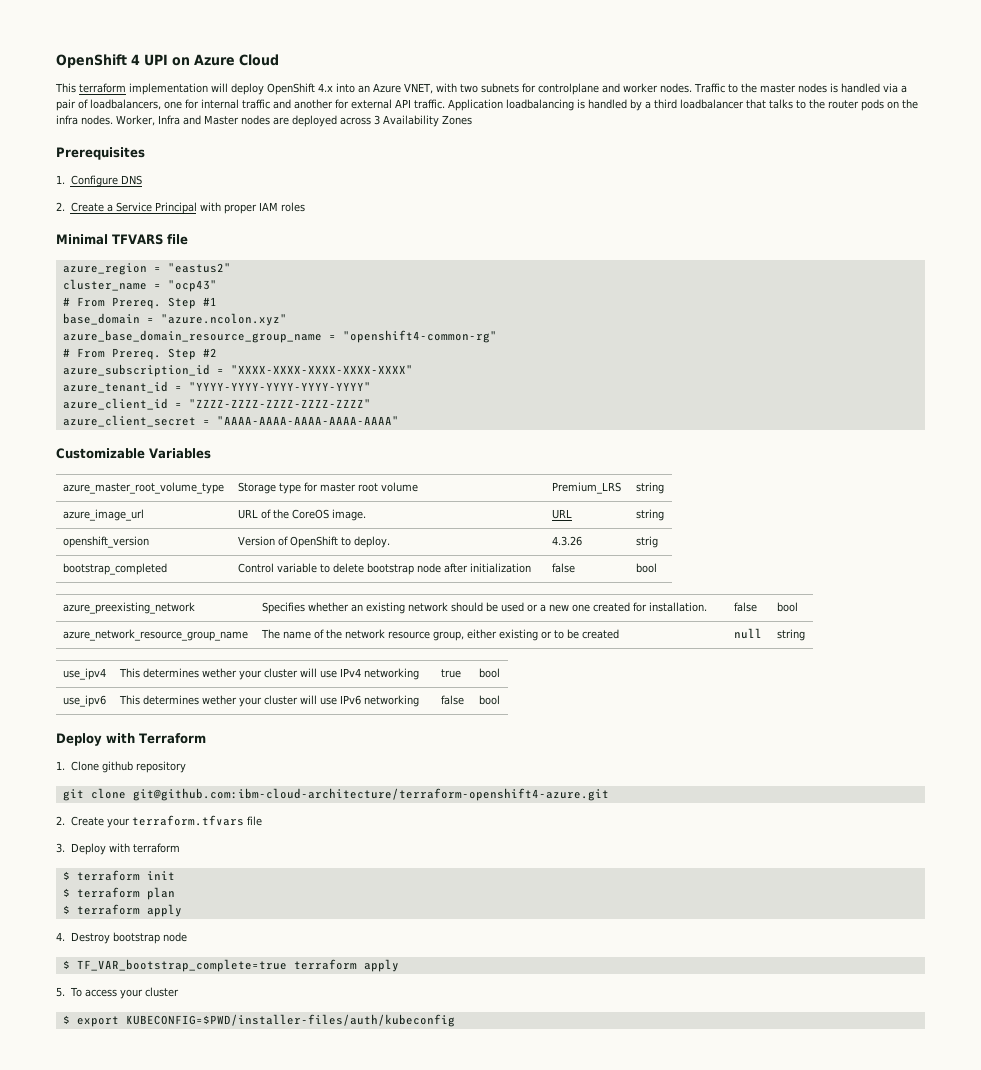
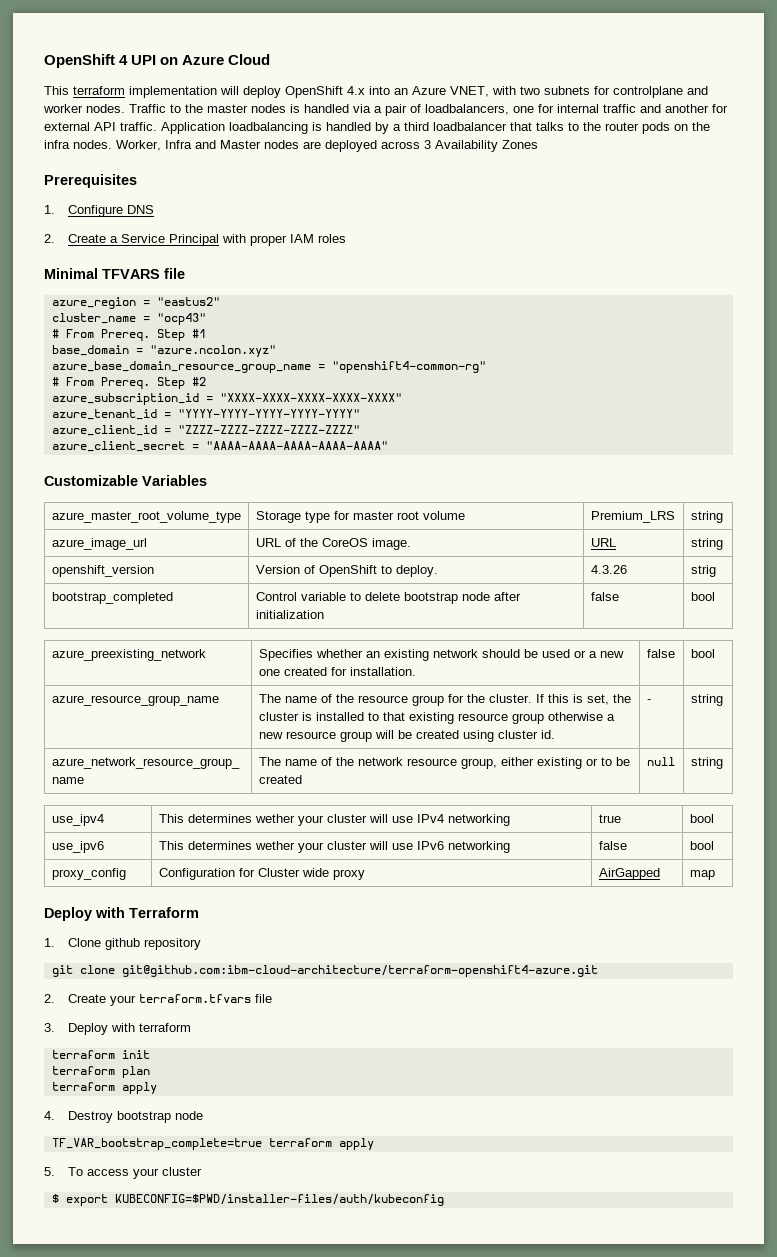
+ azure_resource_group_name | The name of the resource group for the cluster. If this is set, the cluster is installed to that existing resource group otherwise a new resource group will be created using cluster id. | - | string
+ proxy_config | Configuration for Cluster wide proxy | AirGapped | map
- $ terraform init
+ terraform init
- $ terraform plan
- $ terraform apply
+ terraform plan
+ terraform apply
- $ TF_VAR_bootstrap_complete=true terraform apply
+ TF_VAR_bootstrap_complete=true terraform apply

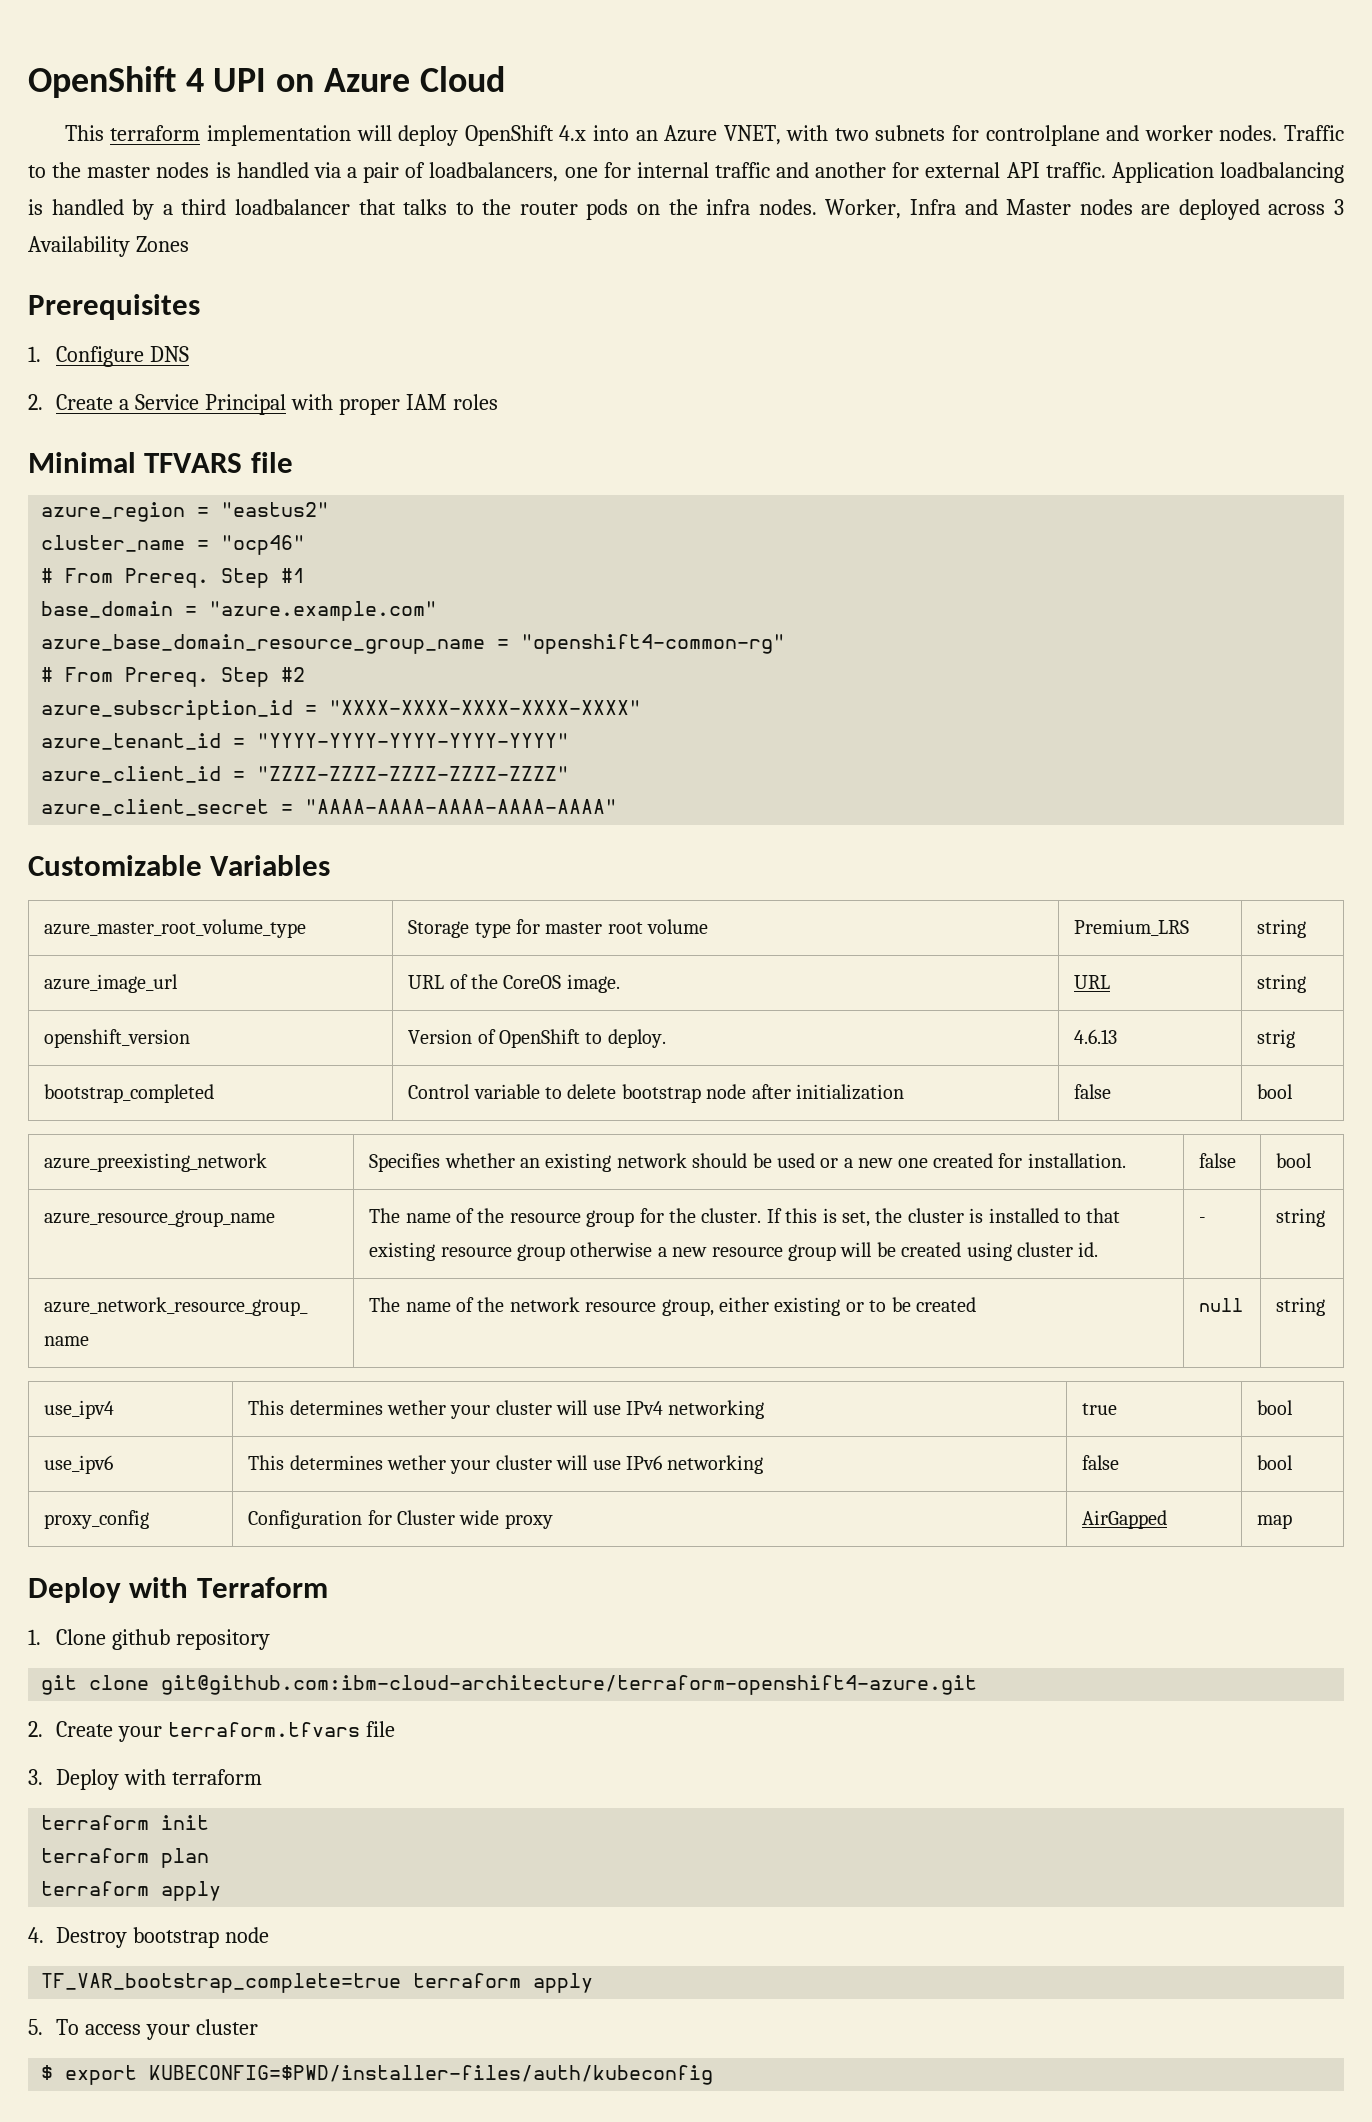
- cluster_name = "ocp43"
+ cluster_name = "ocp46"
- base_domain = "azure.ncolon.xyz"
+ base_domain = "azure.example.com"
- openshift_version | Version of OpenShift to deploy. | 4.3.26 | strig
+ openshift_version | Version of OpenShift to deploy. | 4.6.13 | strig

